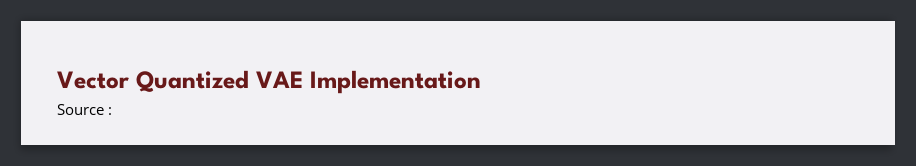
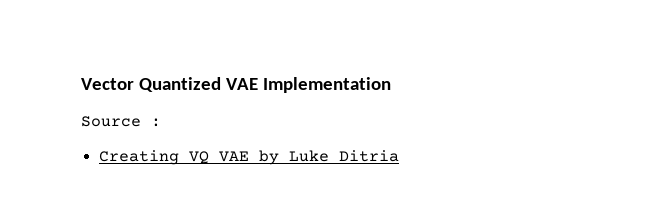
+ Creating VQ VAE by Luke Ditria

